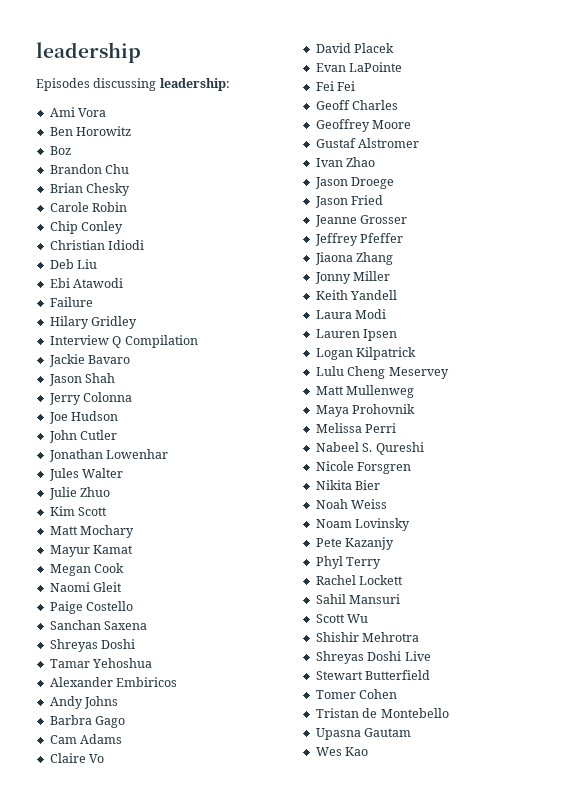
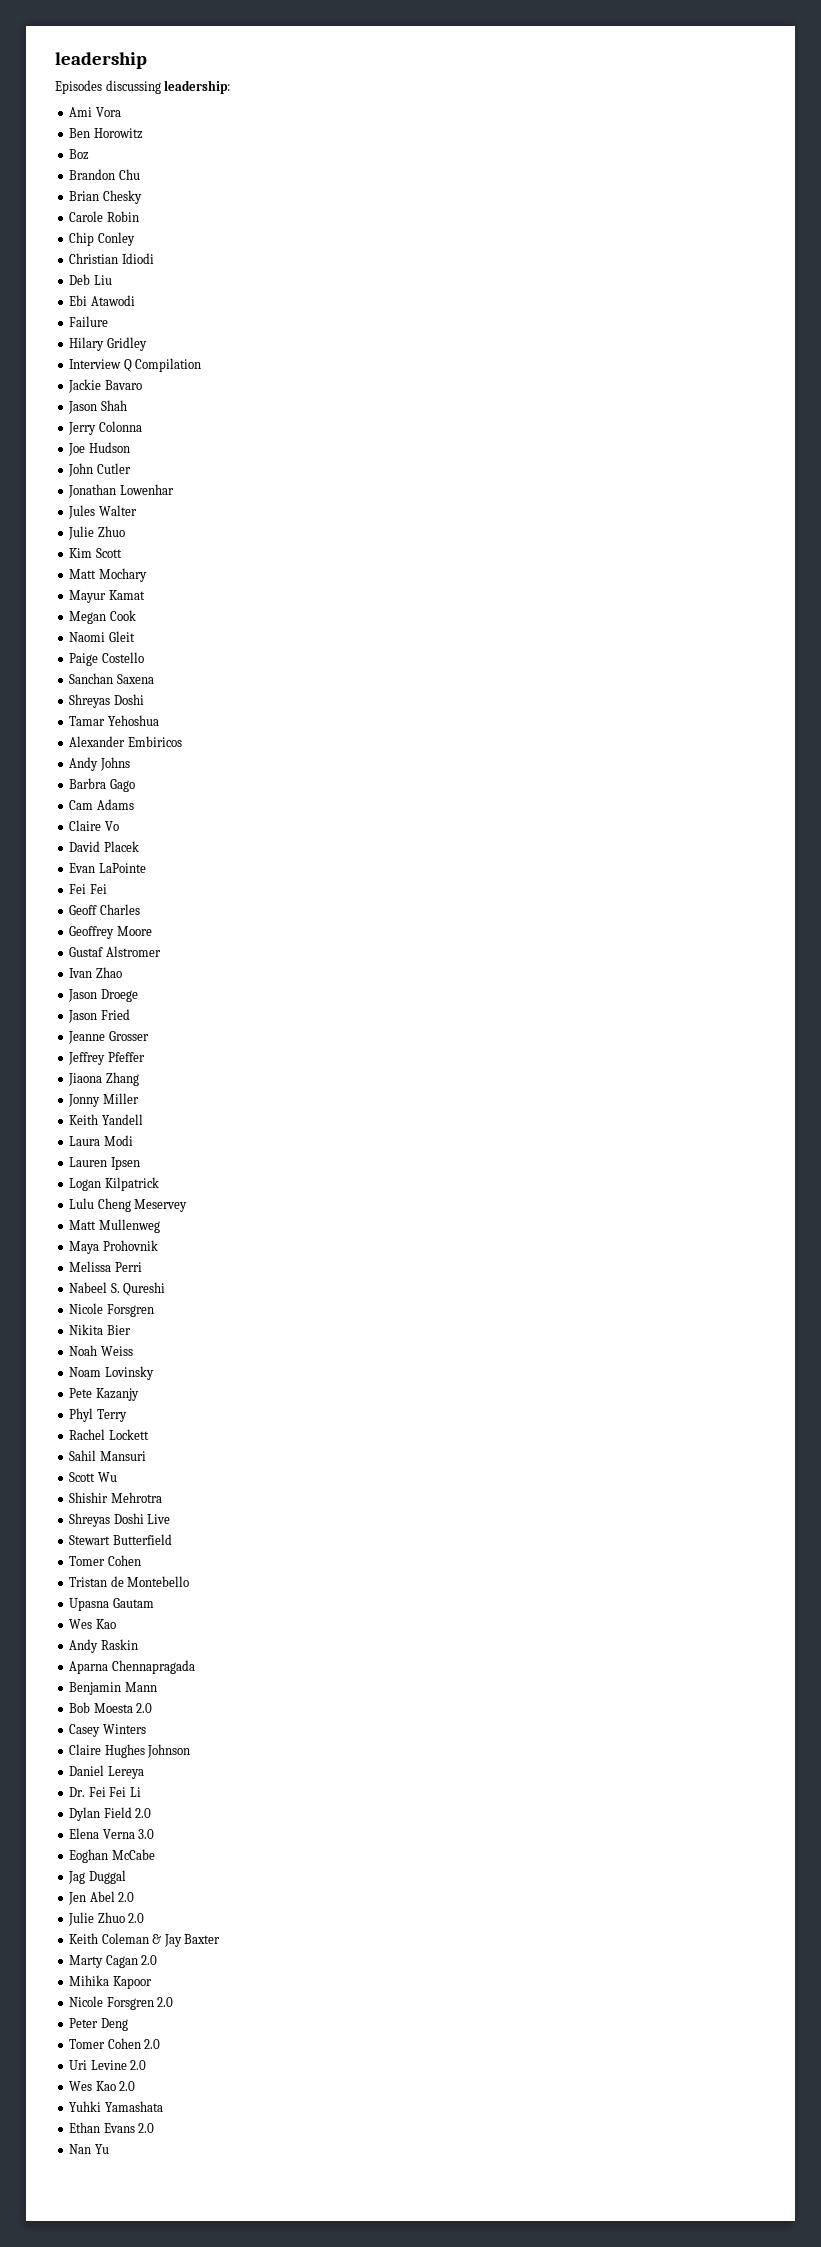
+ Andy Raskin
+ Aparna Chennapragada
+ Benjamin Mann
+ Bob Moesta 2.0
+ Casey Winters
+ Claire Hughes Johnson
+ Daniel Lereya
+ Dr. Fei Fei Li
+ Dylan Field 2.0
+ Elena Verna 3.0
+ Eoghan McCabe
+ Jag Duggal
+ Jen Abel 2.0
+ Julie Zhuo 2.0
+ Keith Coleman & Jay Baxter
+ Marty Cagan 2.0
+ Mihika Kapoor
+ Nicole Forsgren 2.0
+ Peter Deng
+ Tomer Cohen 2.0
+ Uri Levine 2.0
+ Wes Kao 2.0
+ Yuhki Yamashata
+ Ethan Evans 2.0
+ Nan Yu

